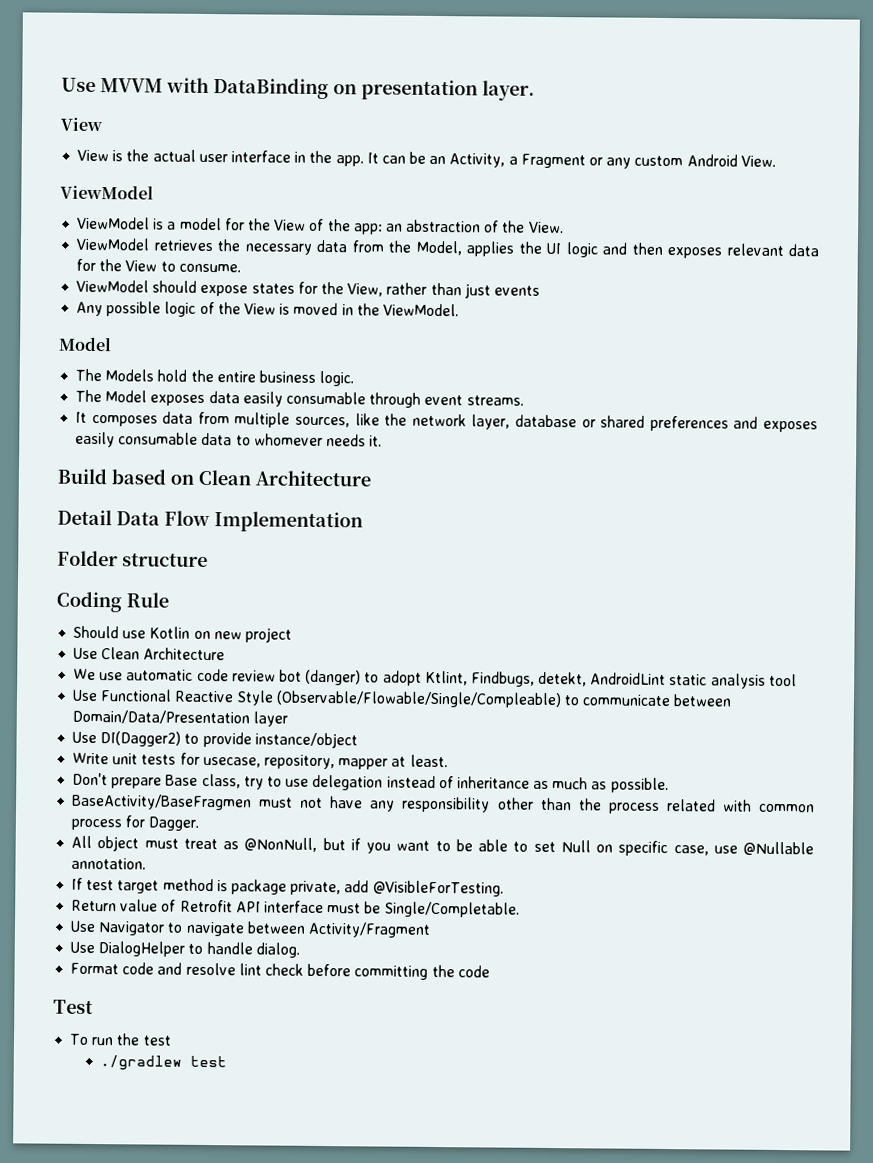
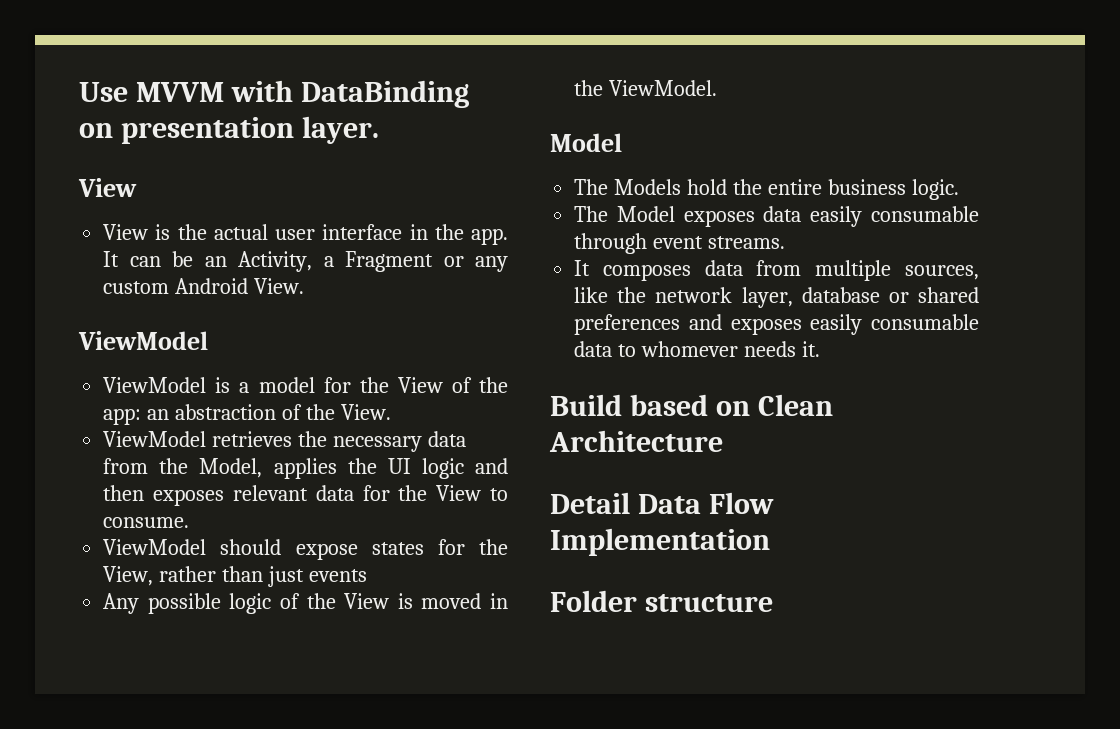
- Coding Rule
- Should use Kotlin on new project
- Use Clean Architecture
- We use automatic code review bot (danger) to adopt Ktlint, Findbugs, detekt, AndroidLint static analysis tool
- Use Functional Reactive Style (Observable/Flowable/Single/Compleable) to communicate between Domain/Data/Presentation layer
- Use DI(Dagger2) to provide instance/object
- Write unit tests for usecase, repository, mapper at least.
- Don't prepare Base class, try to use delegation instead of inheritance as much as possible.
- BaseActivity/BaseFragmen must not have any responsibility other than the process related with common process for Dagger.
- All object must treat as @NonNull, but if you want to be able to set Null on specific case, use @Nullable annotation.
- If test target method is package private, add @VisibleForTesting.
- Return value of Retrofit API interface must be Single/Completable.
- Use Navigator to navigate between Activity/Fragment
- Use DialogHelper to handle dialog.
- Format code and resolve lint check before committing the code
- Test
- To run the test
- ./gradlew test

